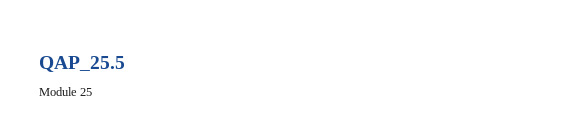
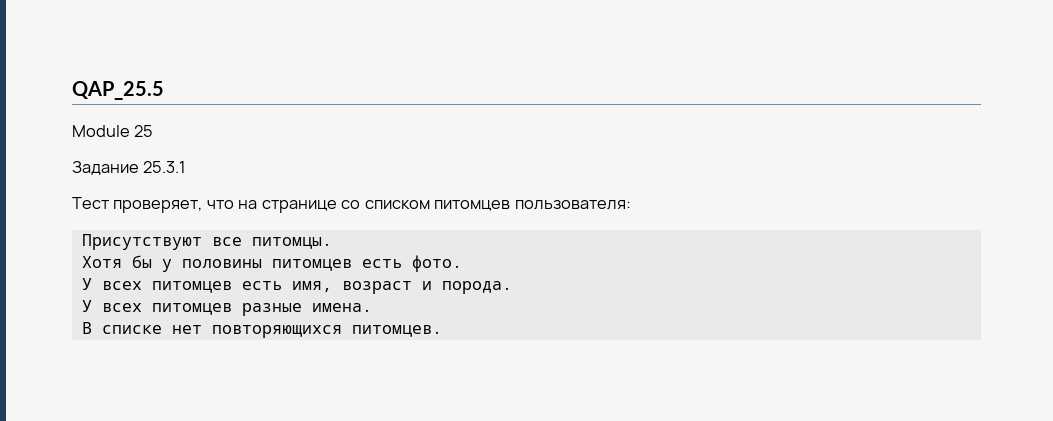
+ Задание 25.3.1
+ Тест проверяет, что на странице со списком питомцев пользователя:
+ Присутствуют все питомцы.
+ Хотя бы у половины питомцев есть фото.
+ У всех питомцев есть имя, возраст и порода.
+ У всех питомцев разные имена.
+ В списке нет повторяющихся питомцев.

